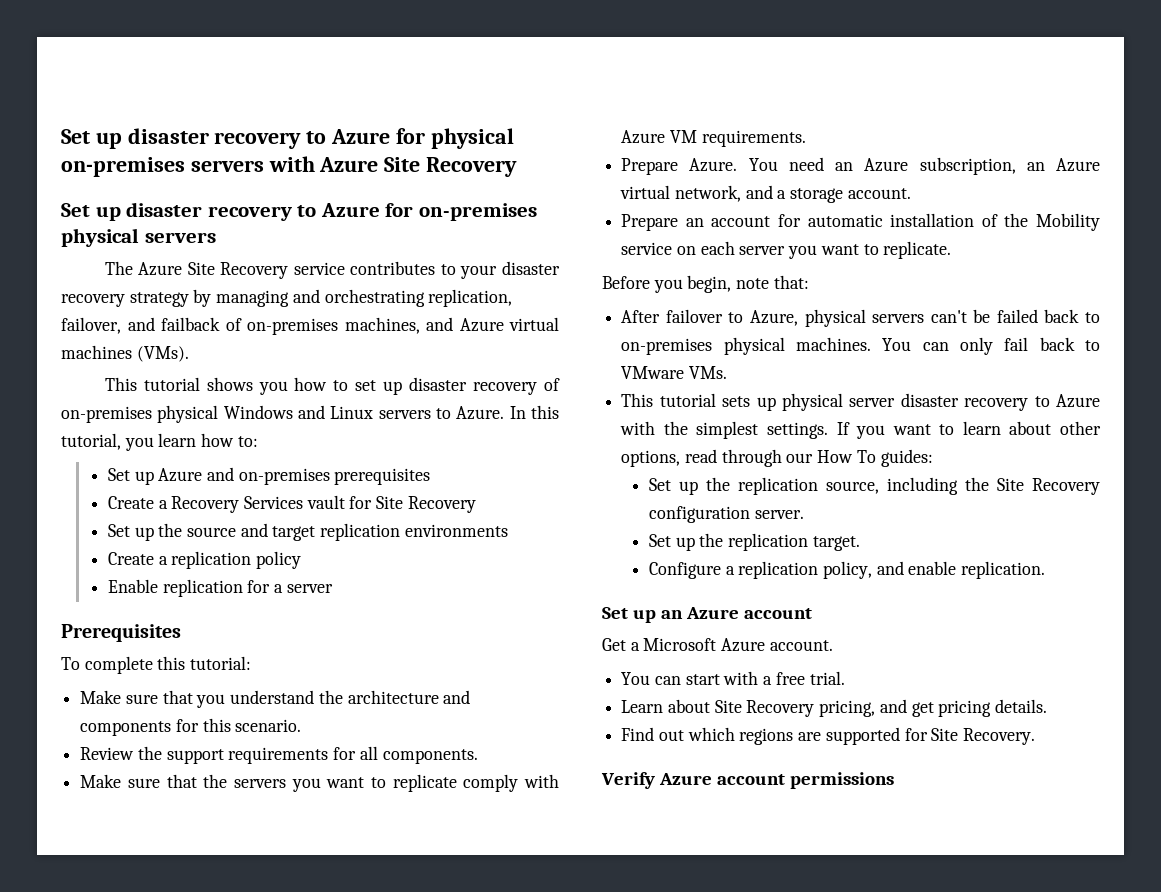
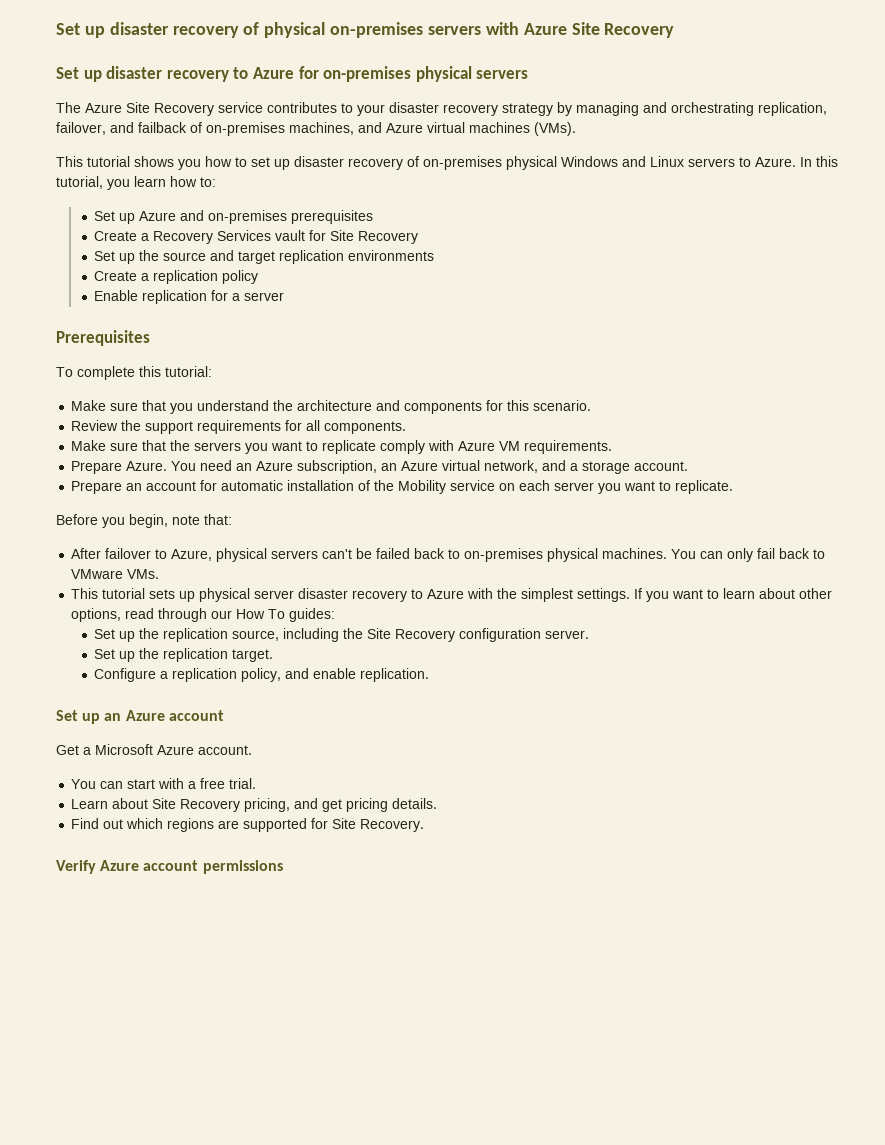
- Set up disaster recovery to Azure for physical on-premises servers with Azure Site Recovery
+ Set up disaster recovery of physical on-premises servers with Azure Site Recovery

